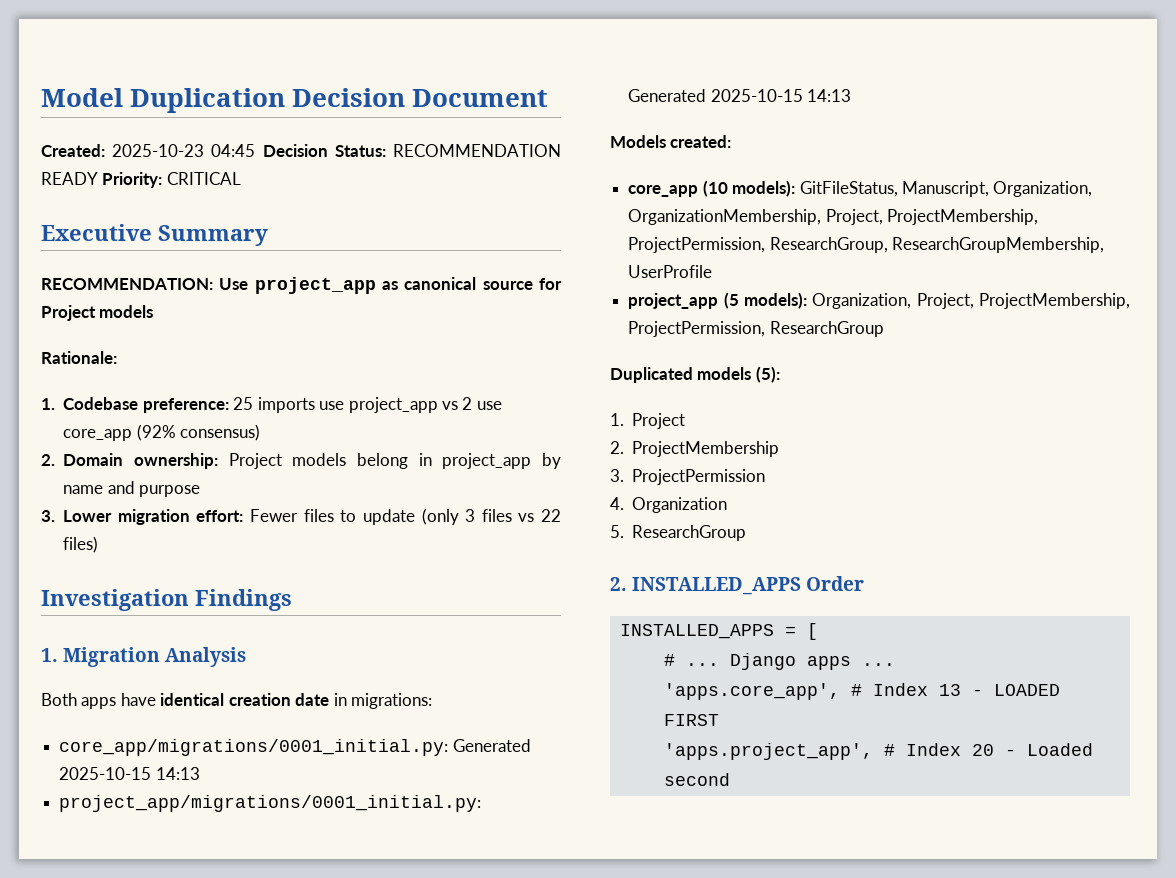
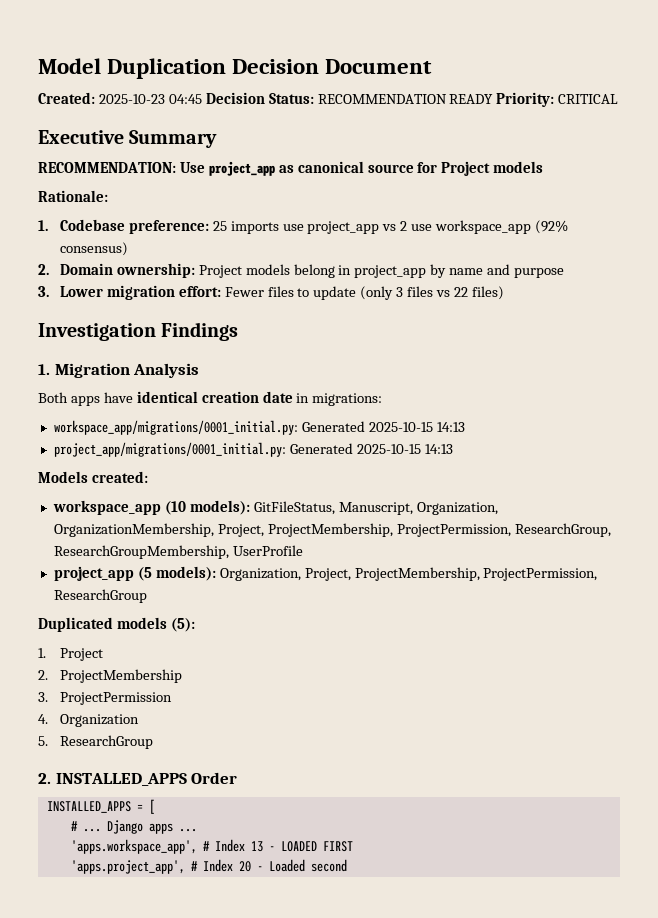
- 1. Codebase preference: 25 imports use project_app vs 2 use core_app (92% consensus)
+ 1. Codebase preference: 25 imports use project_app vs 2 use workspace_app (92% consensus)
- core_app/migrations/0001_initial.py: Generated 2025-10-15 14:13
+ workspace_app/migrations/0001_initial.py: Generated 2025-10-15 14:13
- core_app (10 models): GitFileStatus, Manuscript, Organization, OrganizationMembership, Project, ProjectMembership, ProjectPermission, ResearchGroup, ResearchGroupMembership, UserProfile
+ workspace_app (10 models): GitFileStatus, Manuscript, Organization, OrganizationMembership, Project, ProjectMembership, ProjectPermission, ResearchGroup, ResearchGroupMembership, UserProfile
- 'apps.core_app', # Index 13 - LOADED FIRST
+ 'apps.workspace_app', # Index 13 - LOADED FIRST

